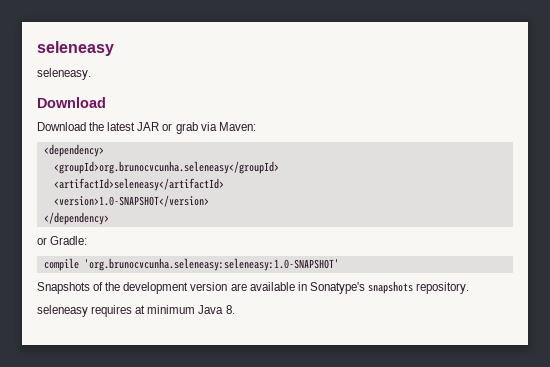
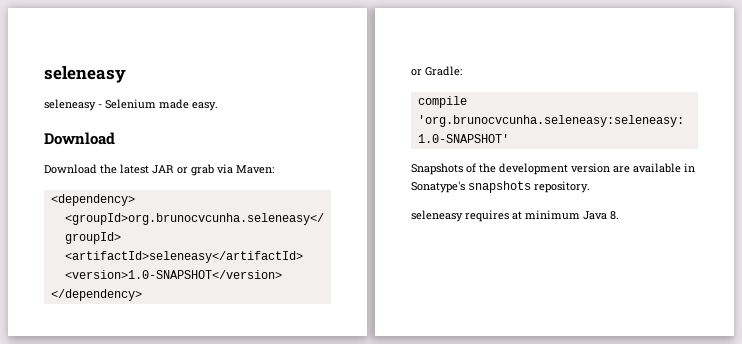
- seleneasy.
+ seleneasy - Selenium made easy.

